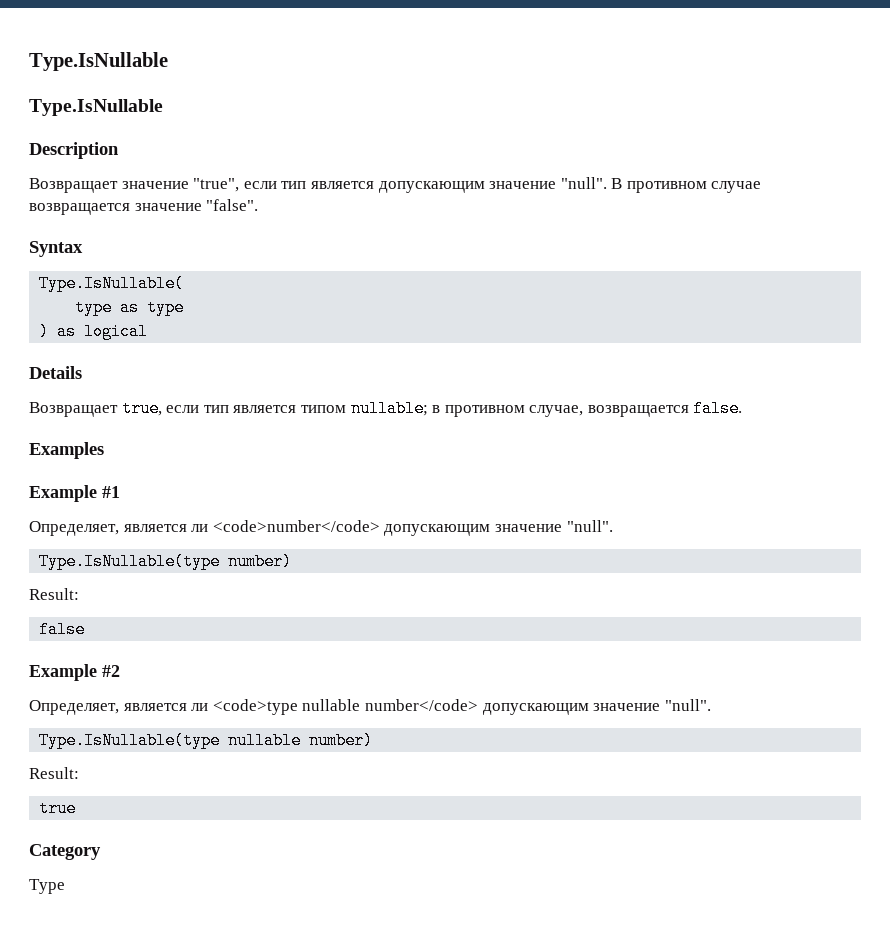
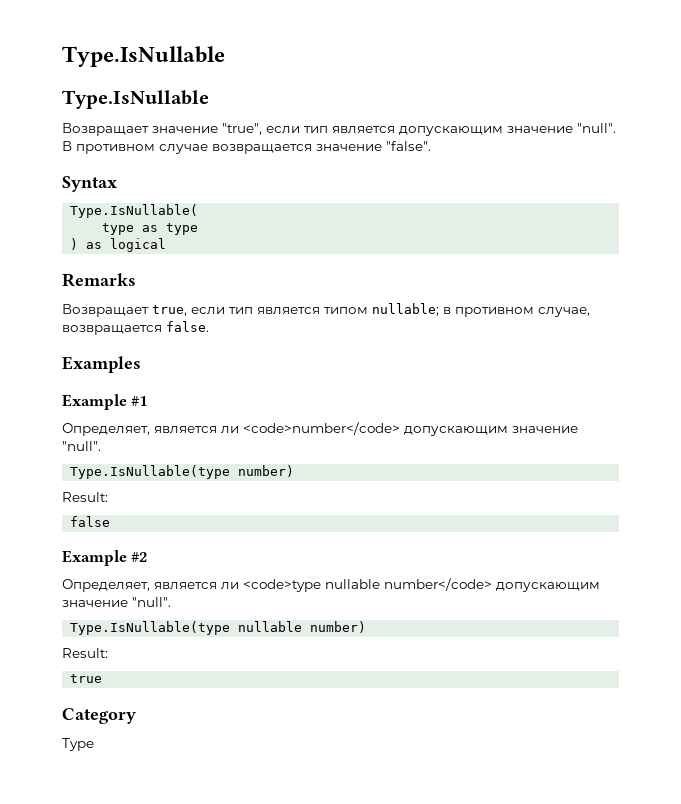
- Description
- Details
+ Remarks

